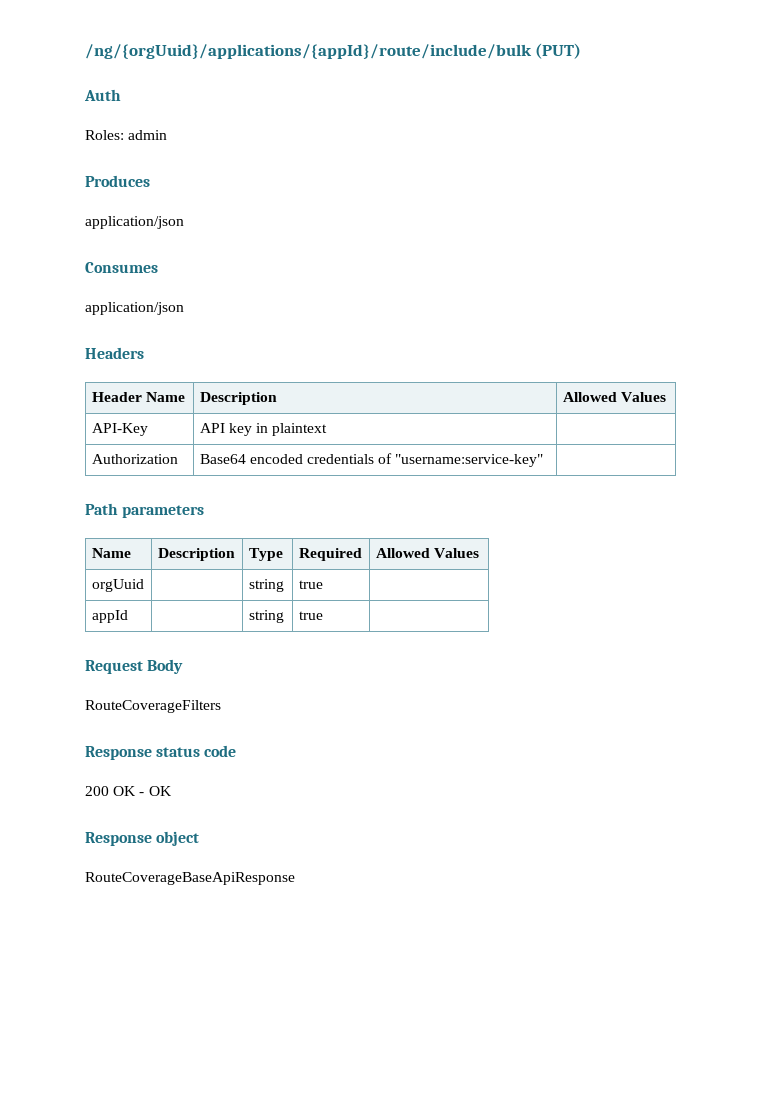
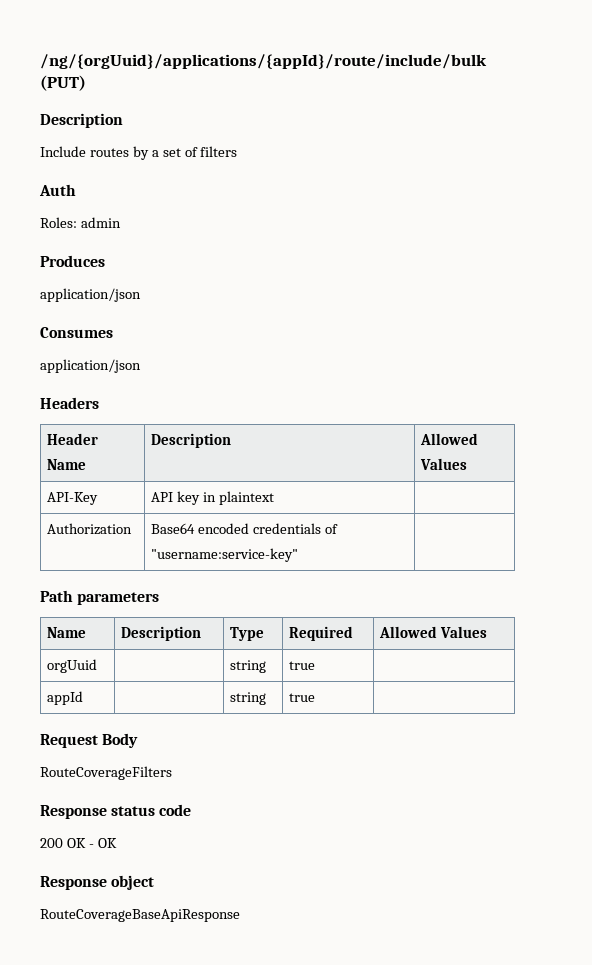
  /ng/{orgUuid}/applications/{appId}/route/include/bulk (PUT)
+ Description
+ Include routes by a set of filters

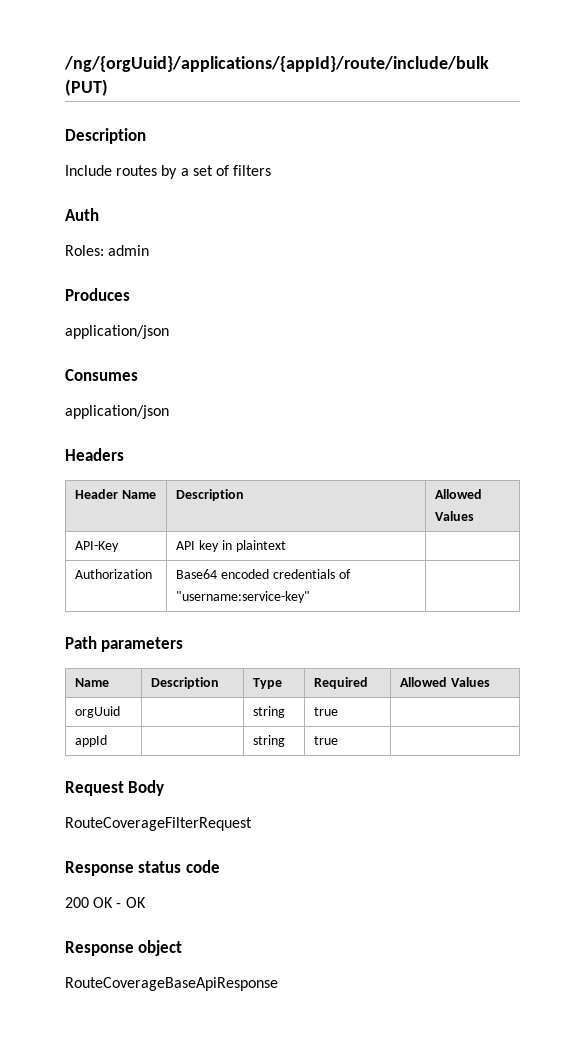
- RouteCoverageFilters
+ RouteCoverageFilterRequest

